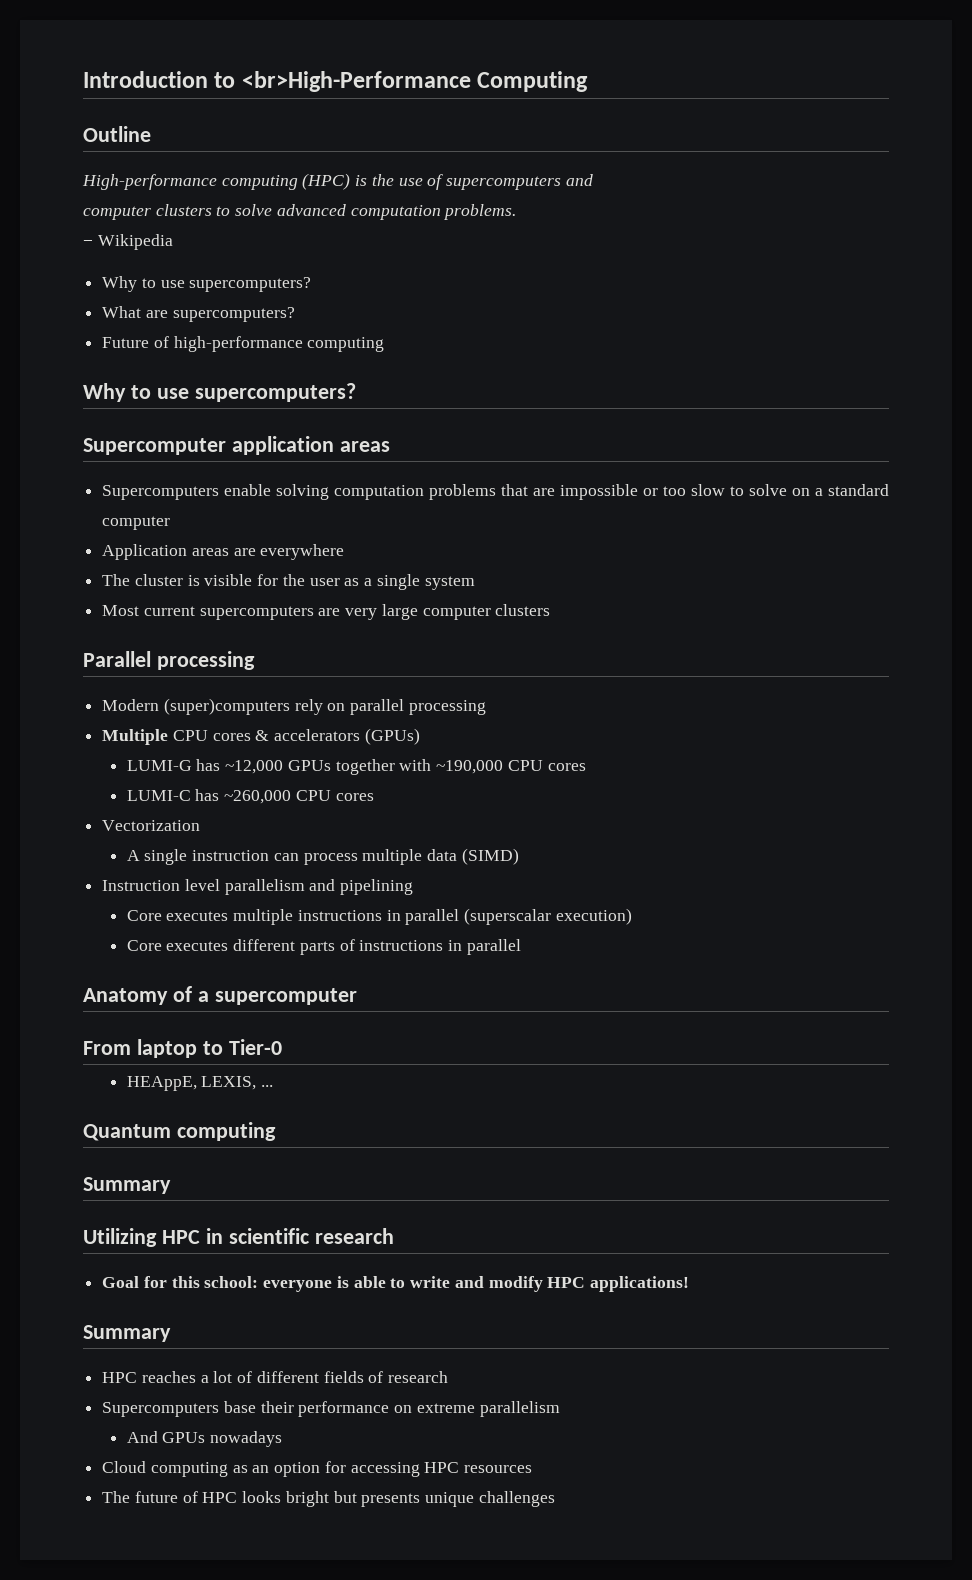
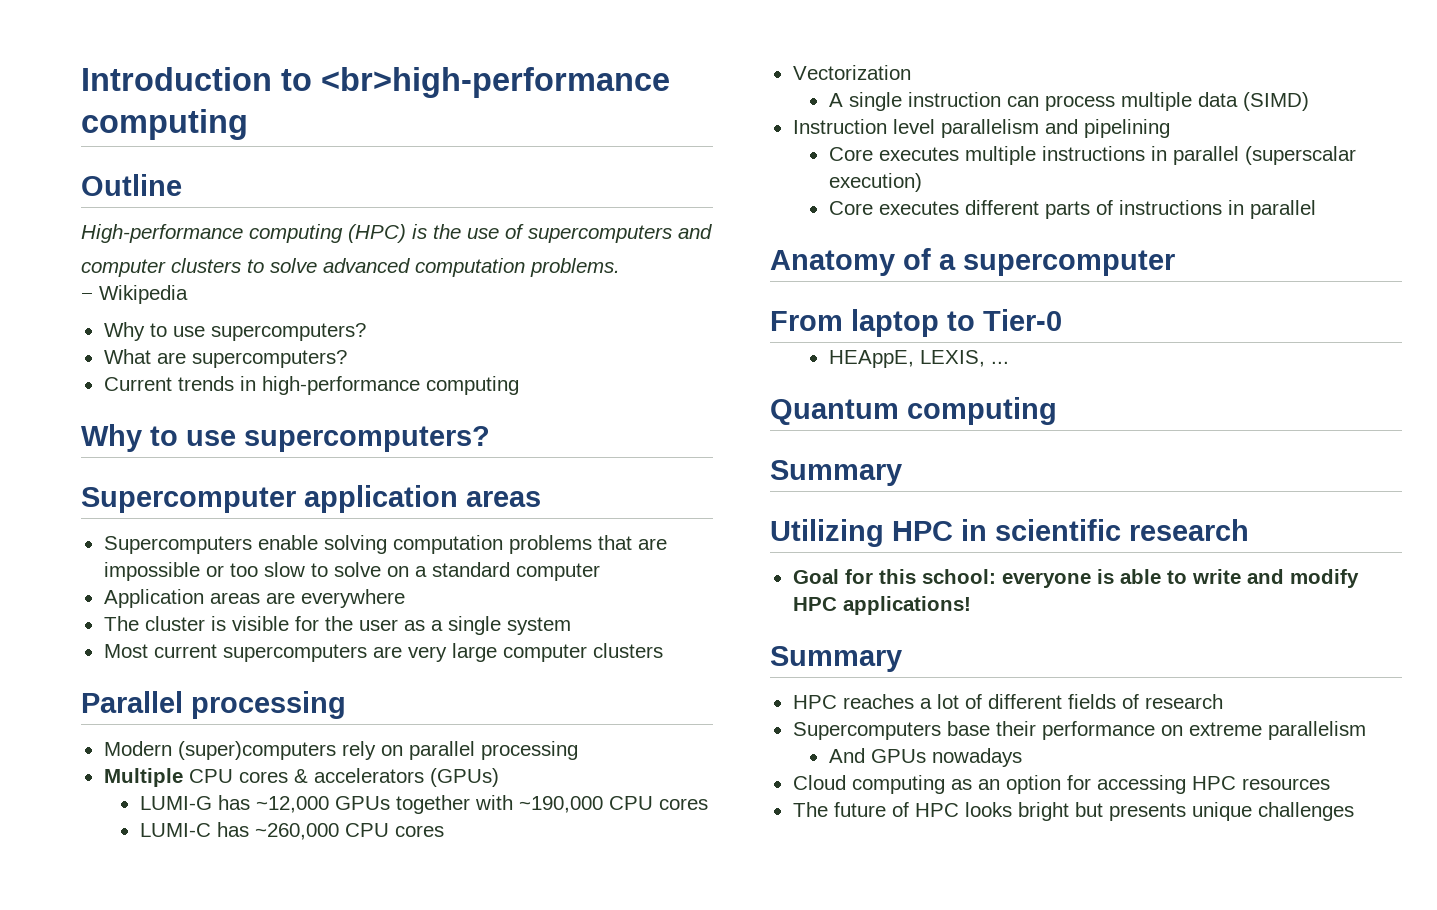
- Introduction to <br>High-Performance Computing
+ Introduction to <br>high-performance computing
- Future of high-performance computing
+ Current trends in high-performance computing

